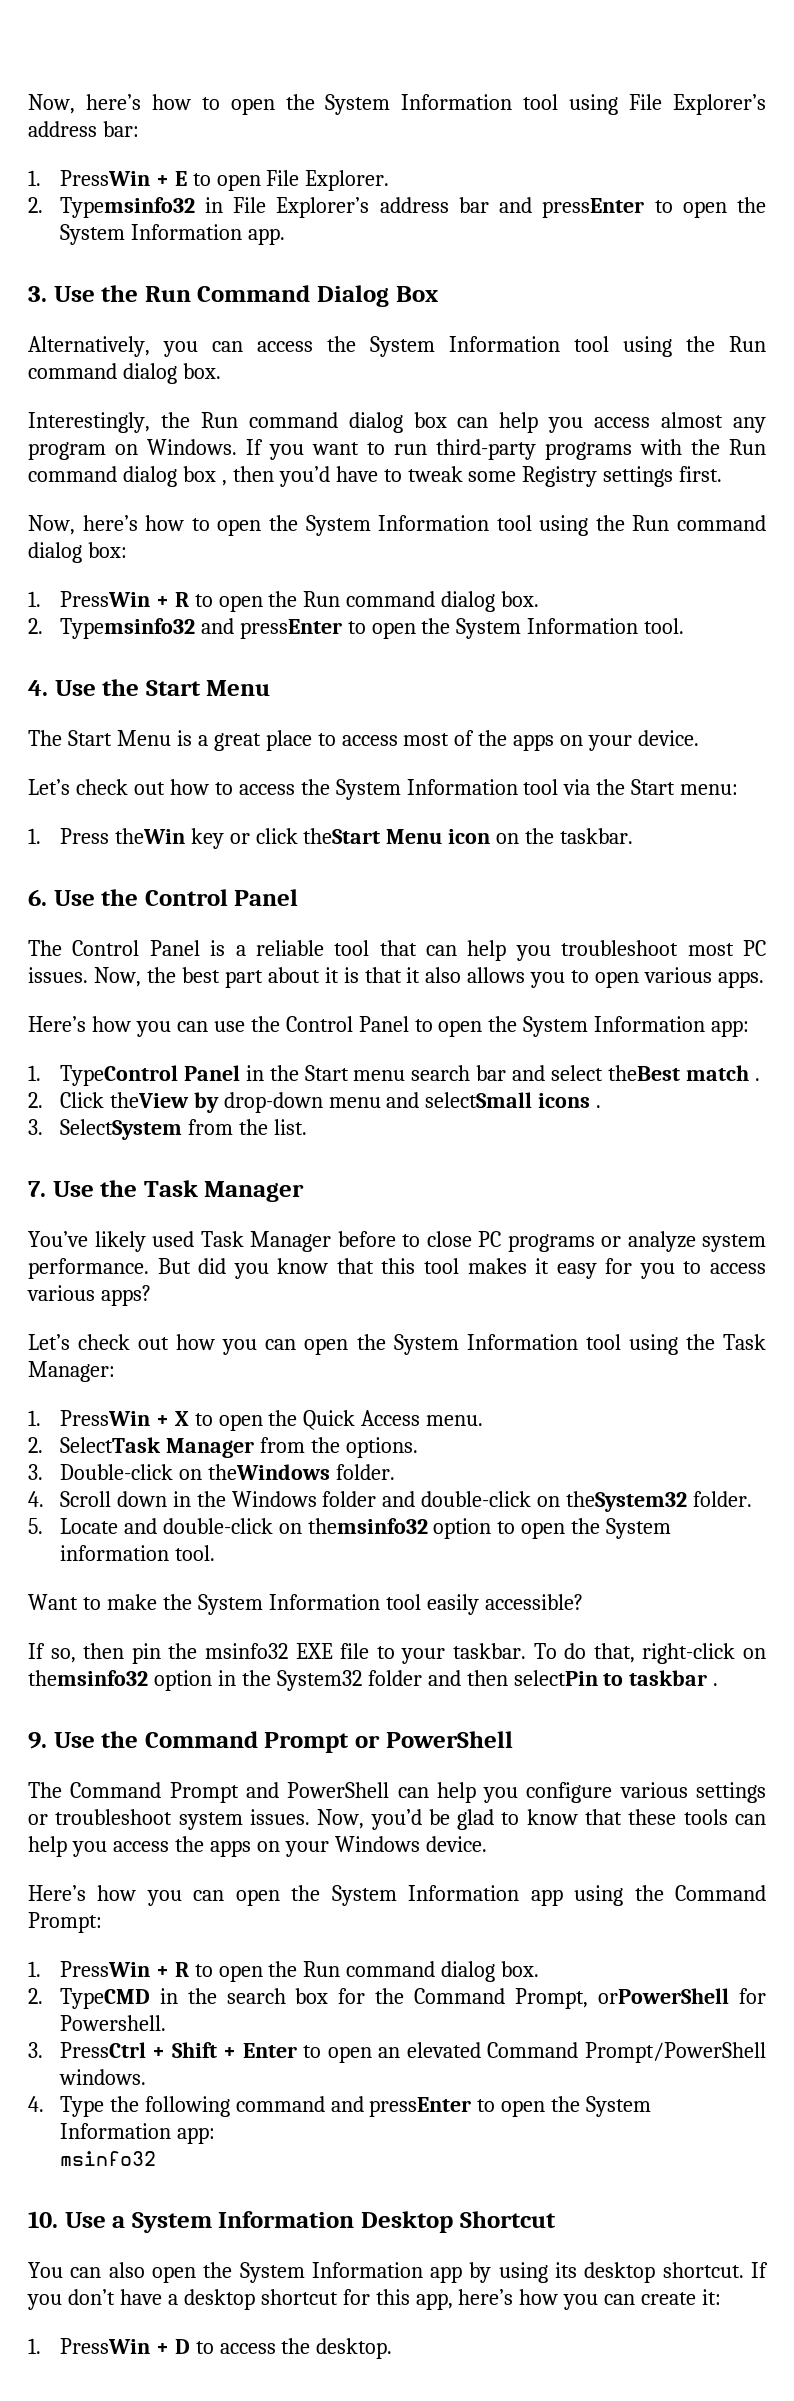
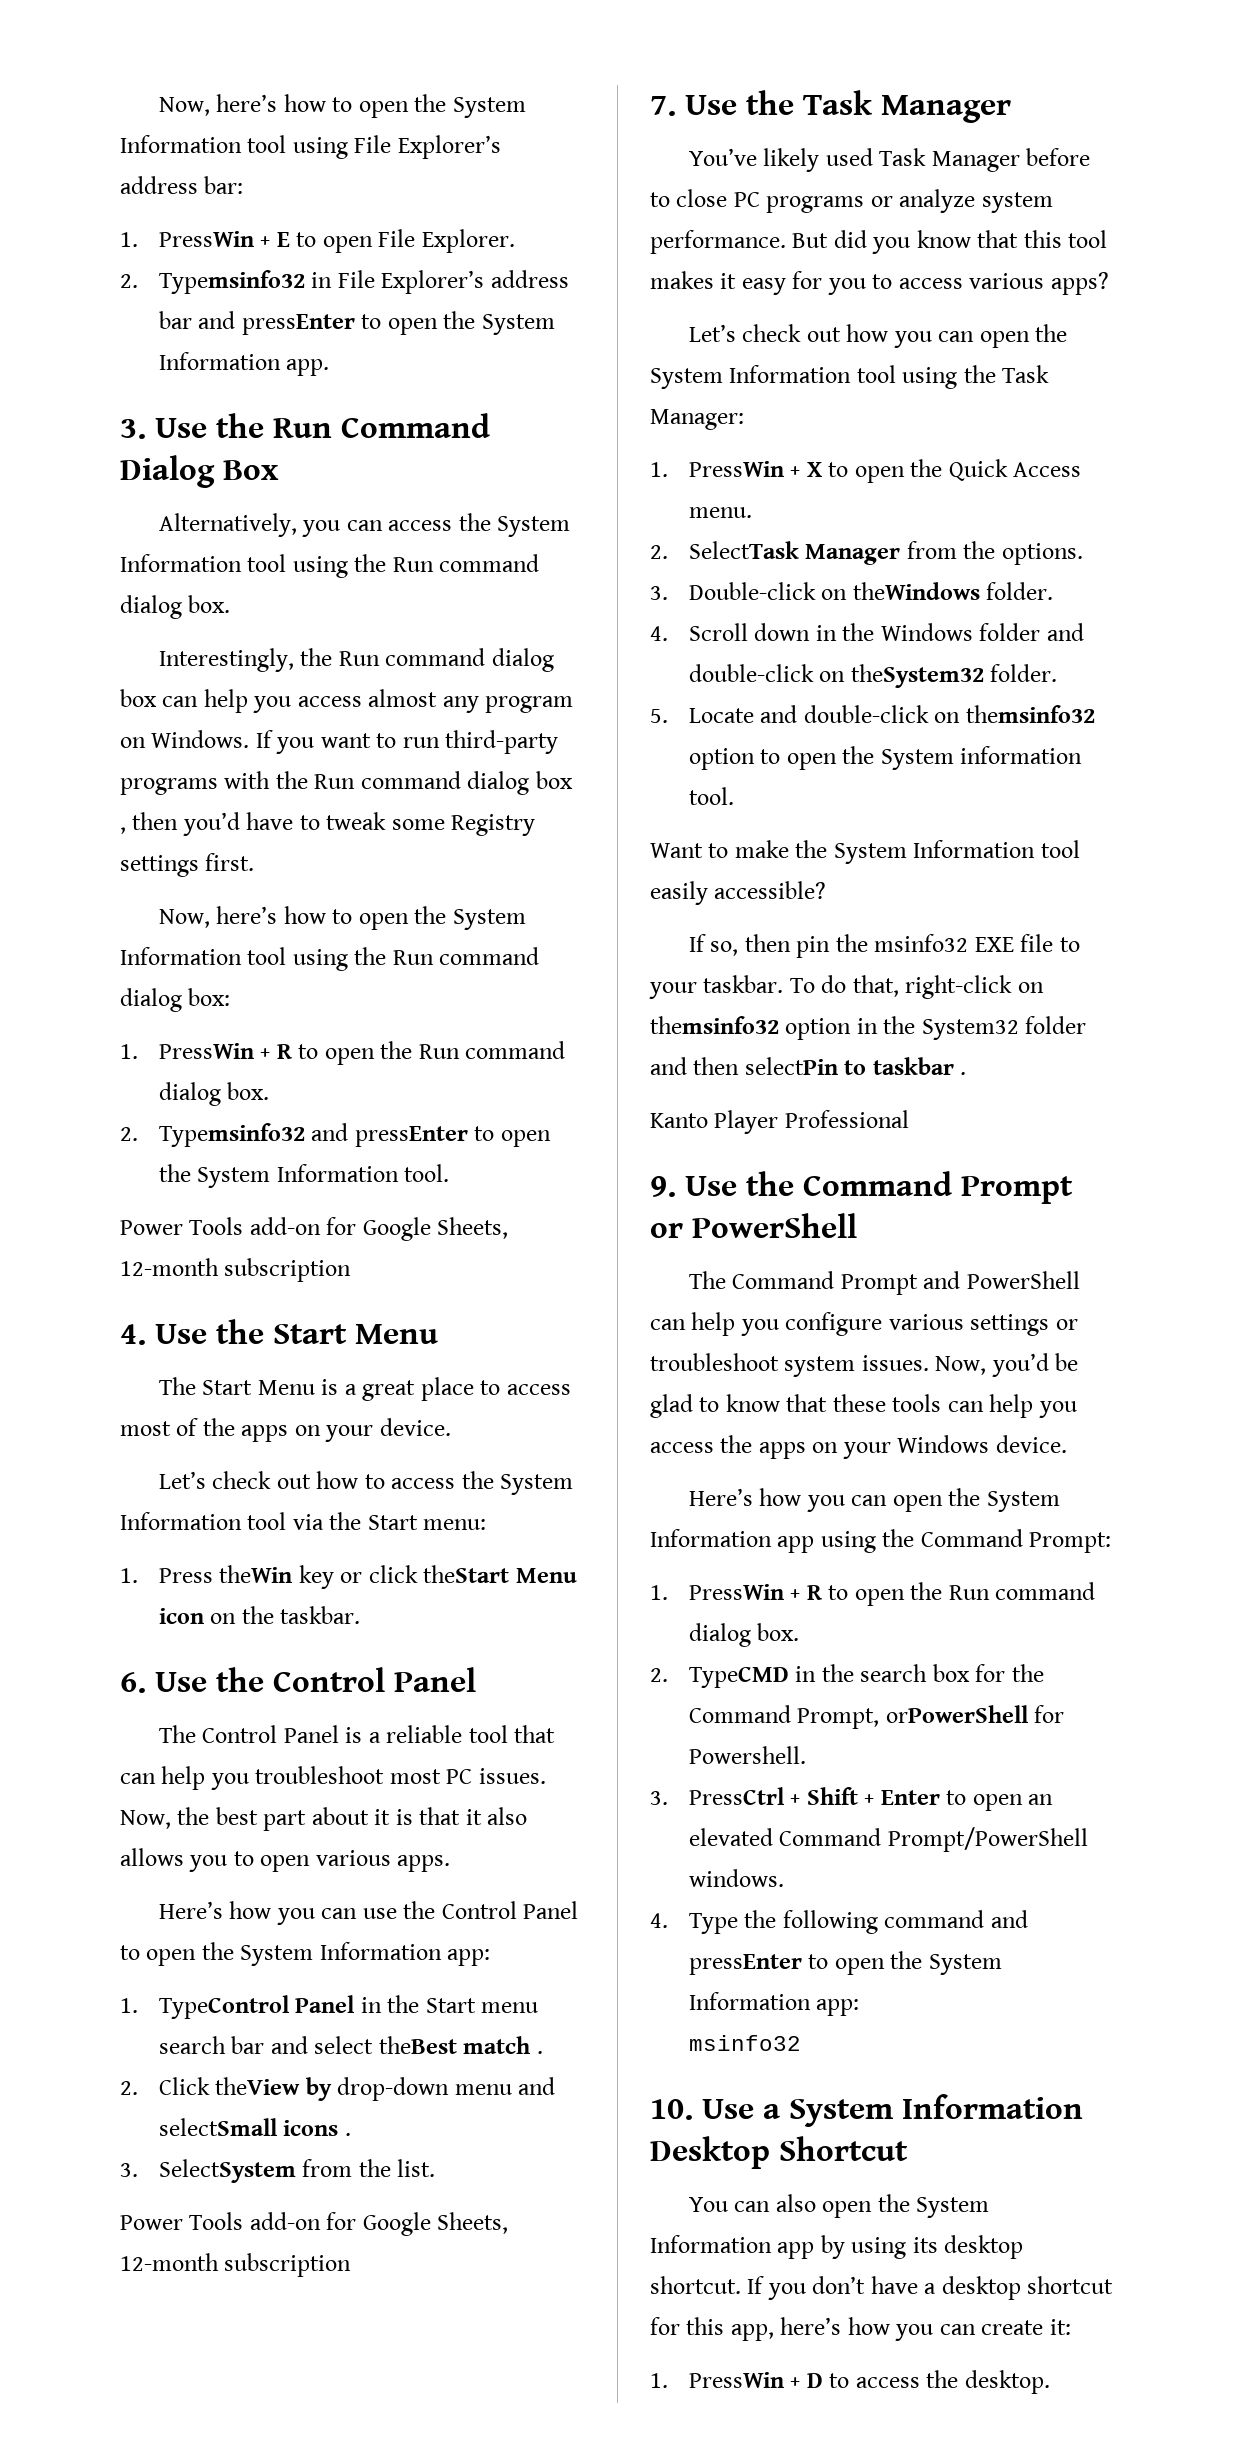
  2. Typemsinfo32 and pressEnter to open the System Information tool.
+ Power Tools add-on for Google Sheets, 12-month subscription
  3. SelectSystem from the list.
+ Power Tools add-on for Google Sheets, 12-month subscription
+ Kanto Player Professional

